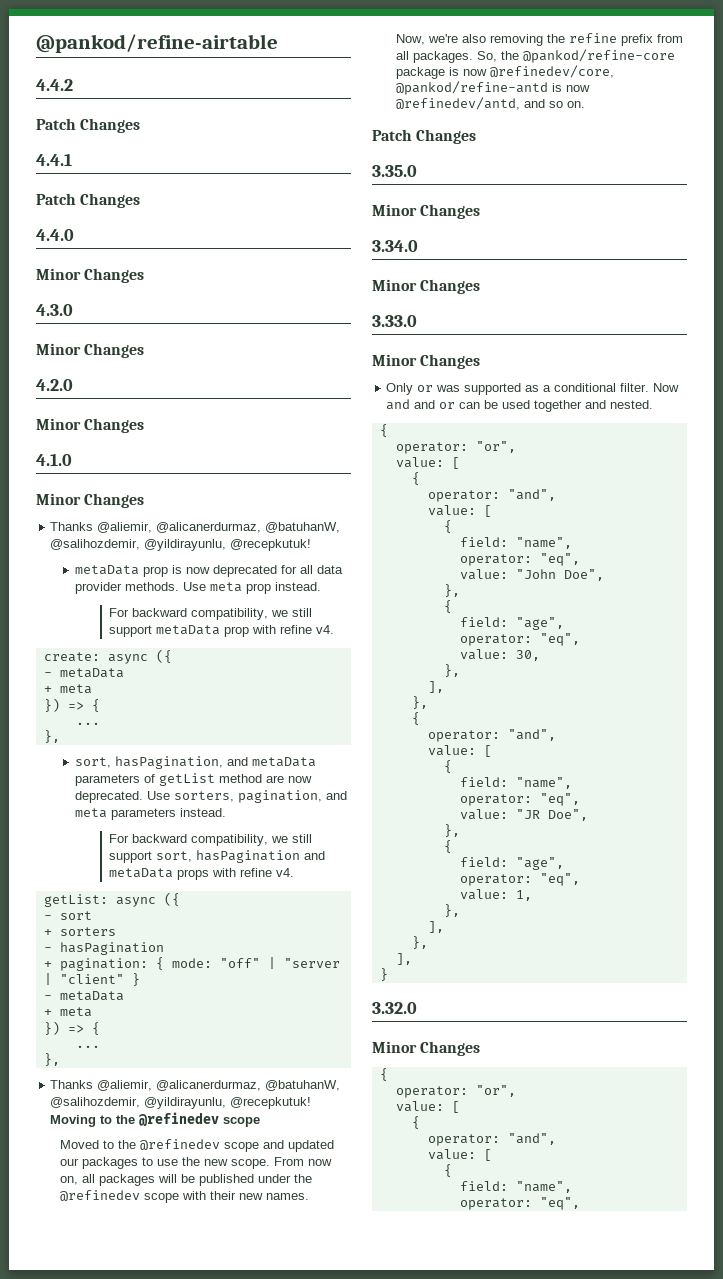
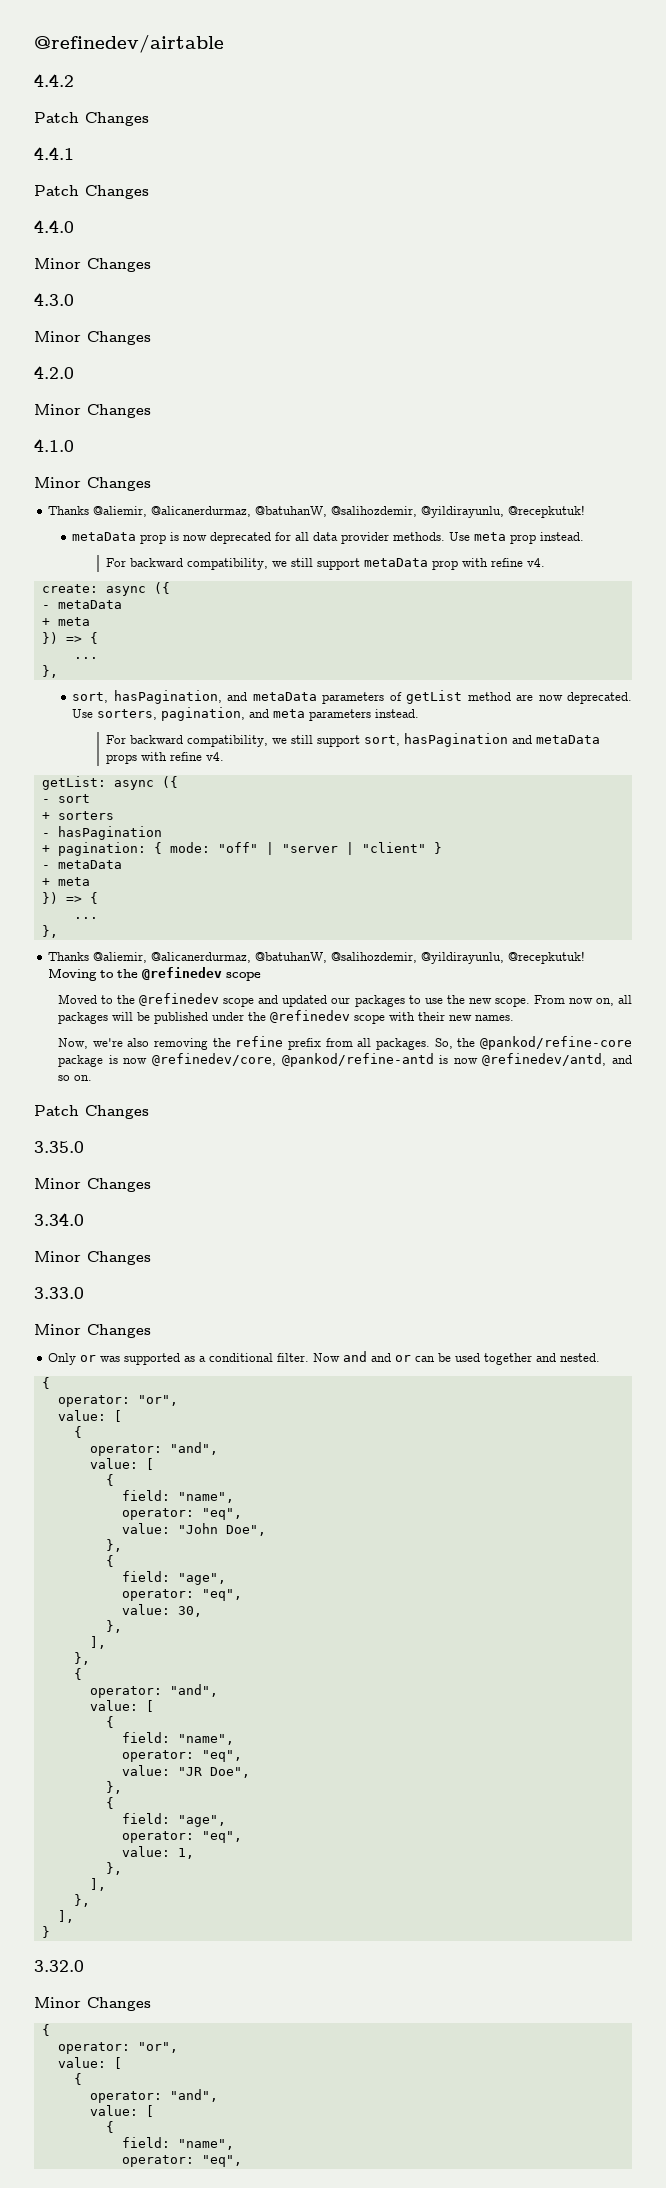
- @pankod/refine-airtable
+ @refinedev/airtable

